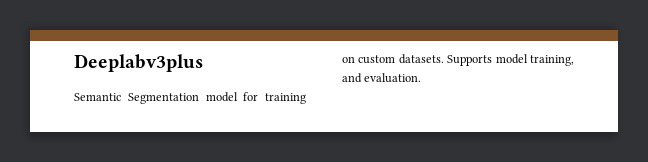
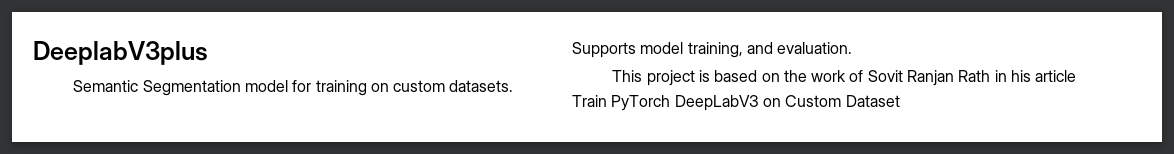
- Deeplabv3plus
+ DeeplabV3plus
+ This project is based on the work of Sovit Ranjan Rath in his article Train PyTorch DeepLabV3 on Custom Dataset

